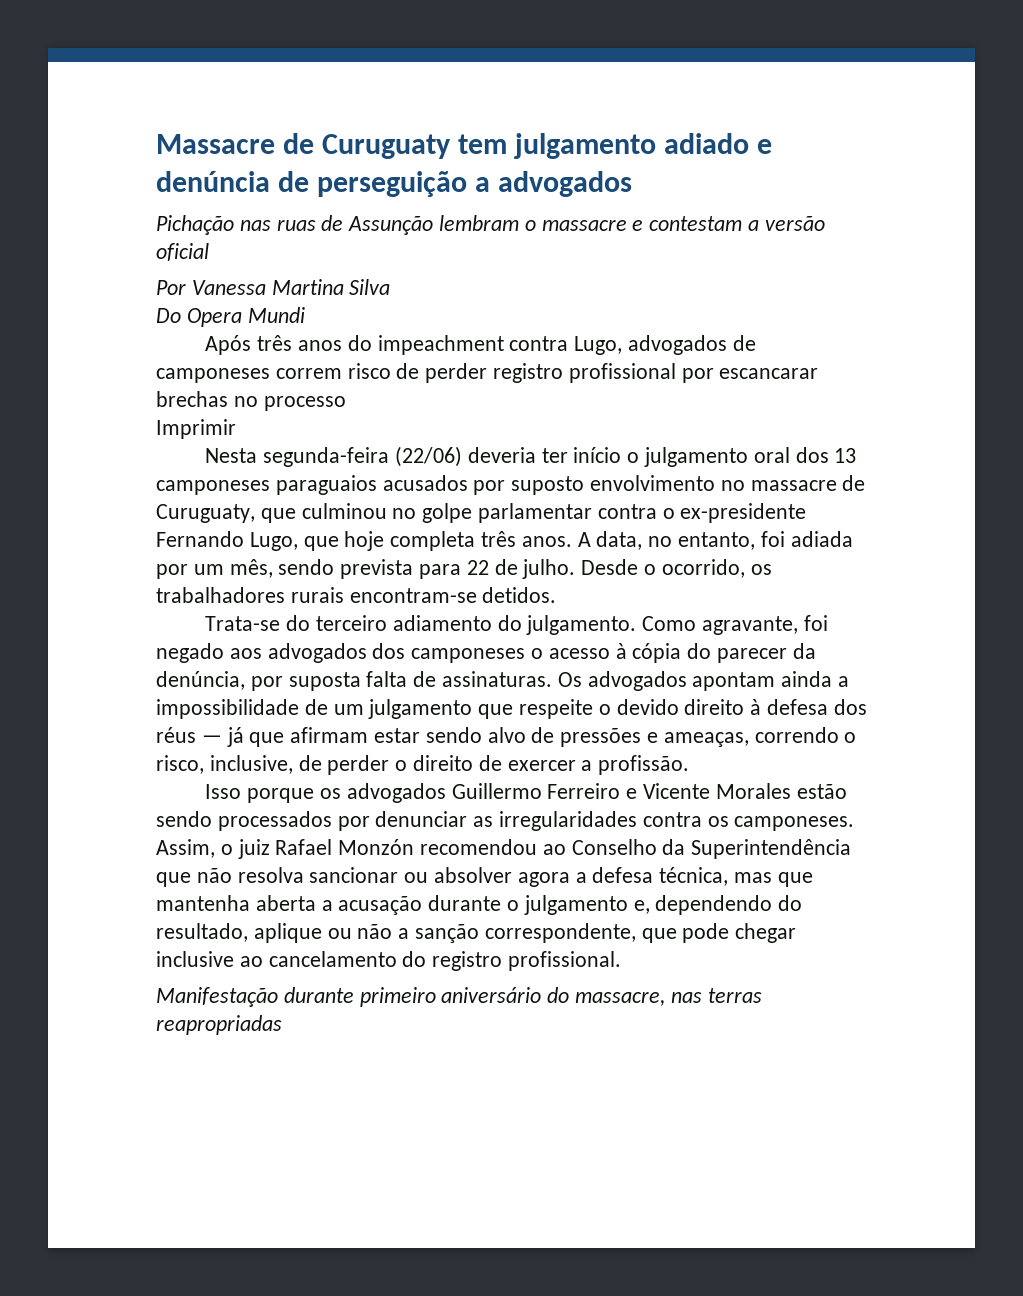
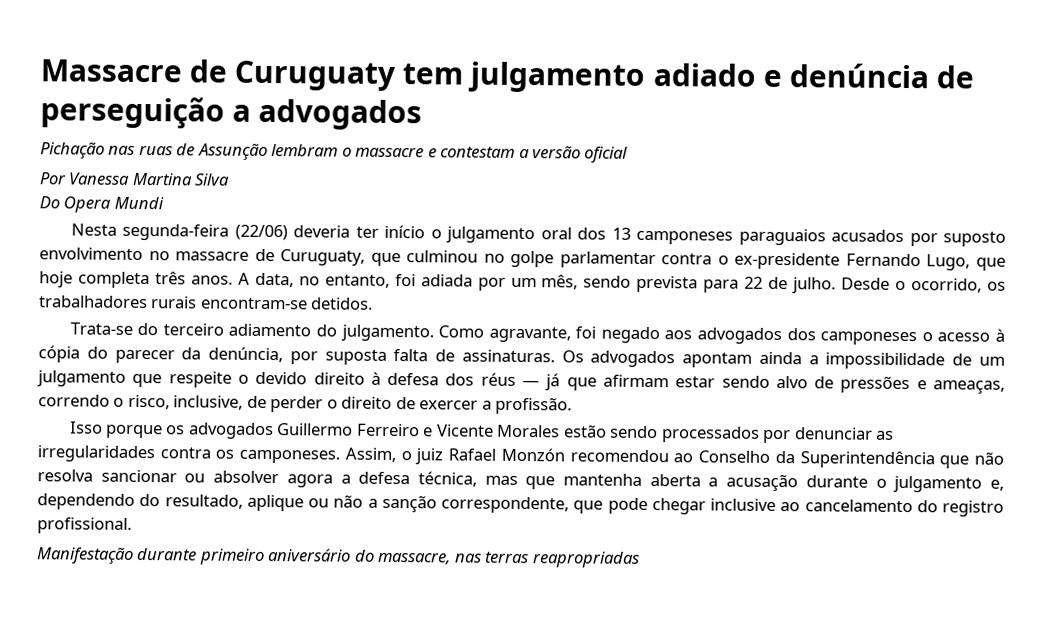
- Após três anos do impeachment contra Lugo, advogados de camponeses correm risco de perder registro profissional por escancarar brechas no processo
- Imprimir

